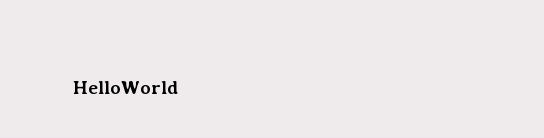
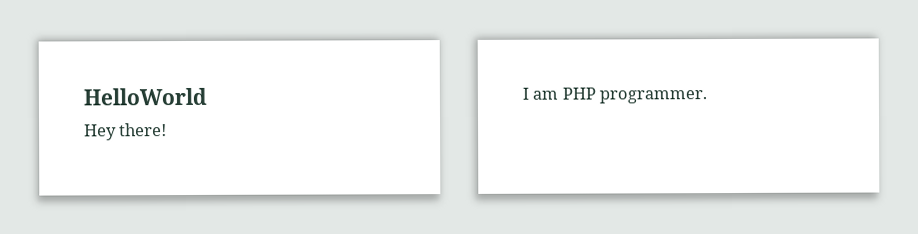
+ Hey there!
+ I am PHP programmer.

